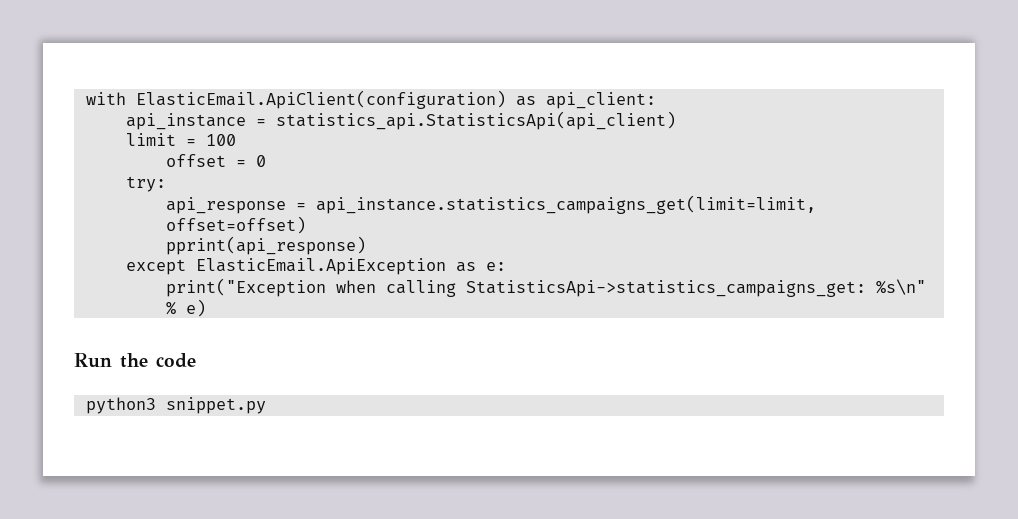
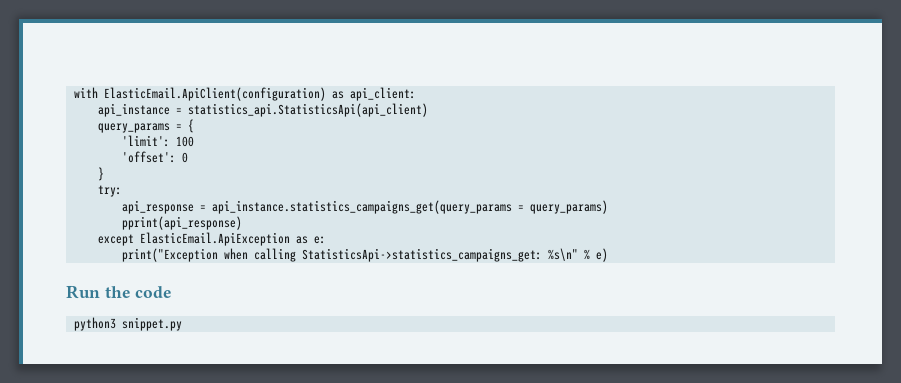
- limit = 100
+ query_params = {
+ 'limit': 100
- offset = 0
+ 'offset': 0
+ }
- api_response = api_instance.statistics_campaigns_get(limit=limit, offset=offset)
+ api_response = api_instance.statistics_campaigns_get(query_params = query_params)

